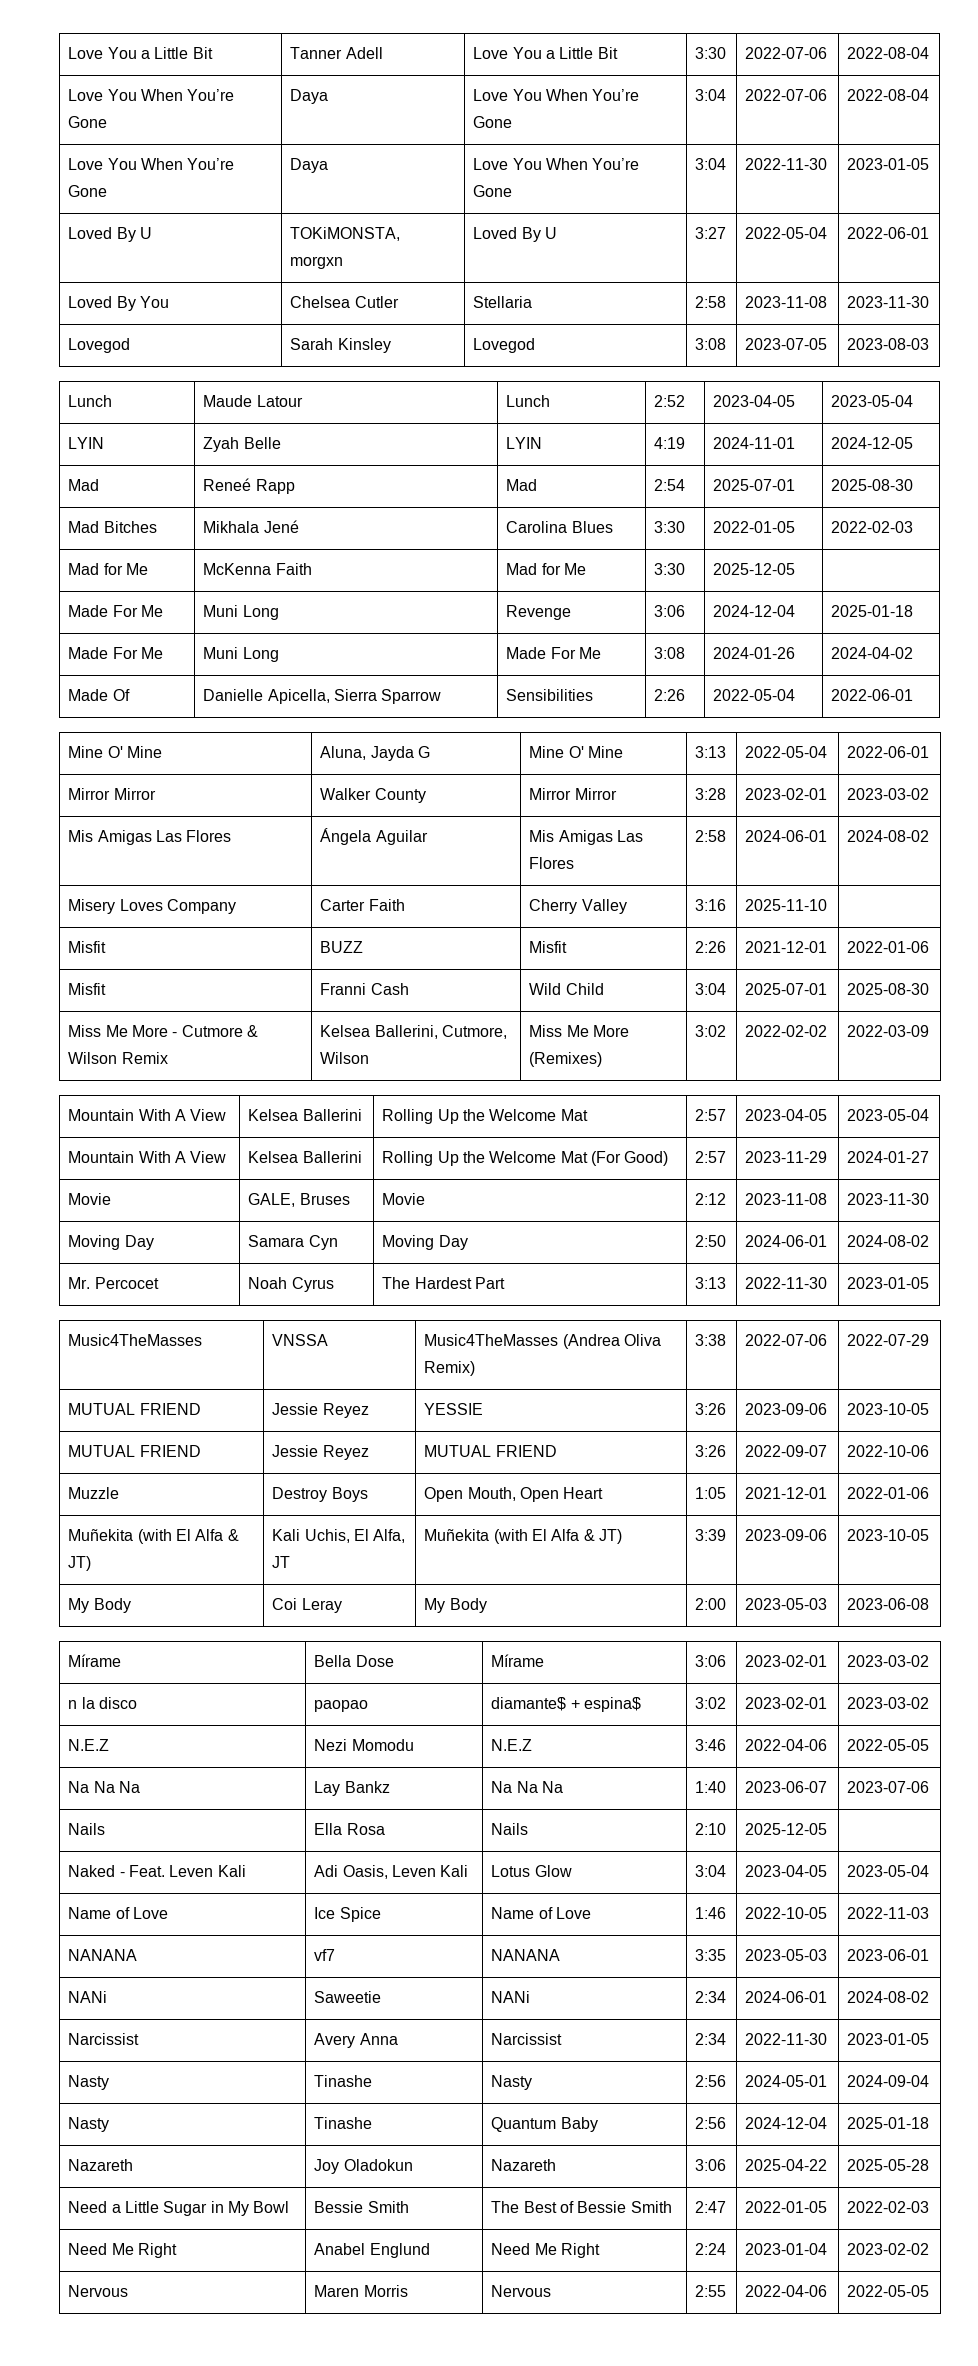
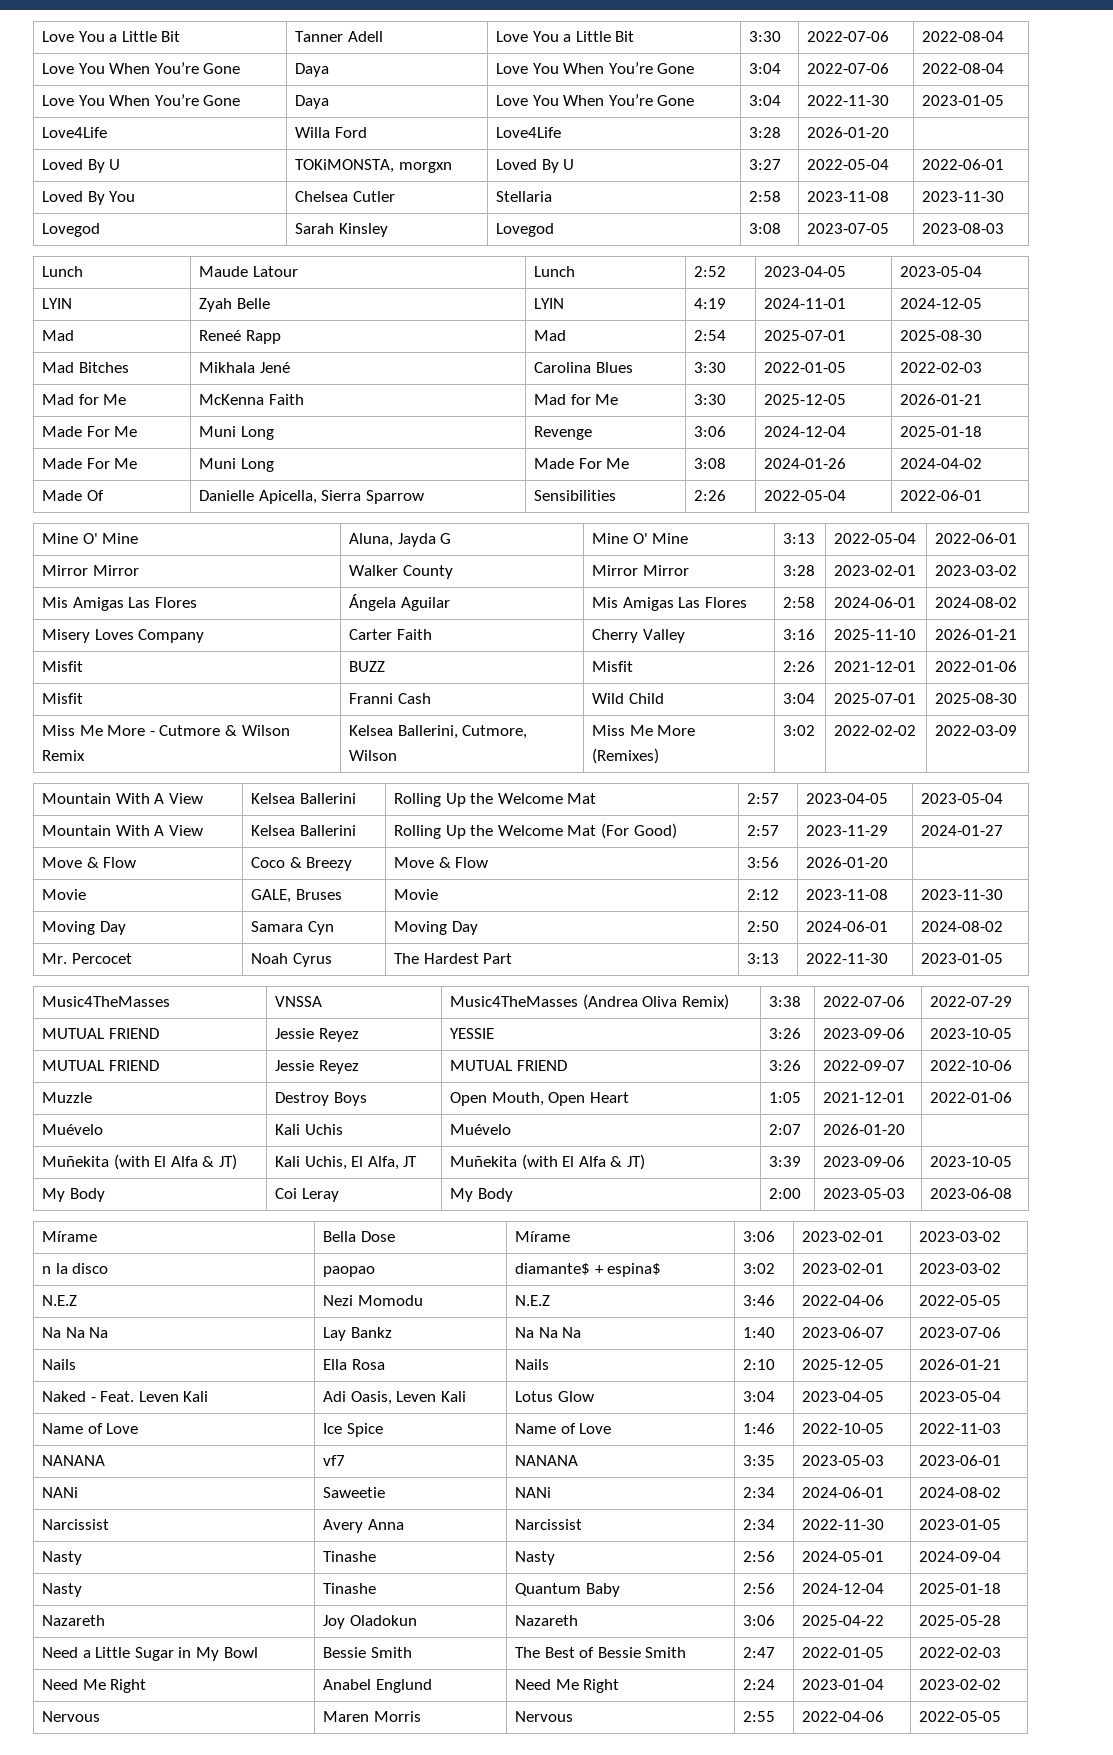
+ Love4Life | Willa Ford | Love4Life | 3:28 | 2026-01-20 |
- Mad for Me | McKenna Faith | Mad for Me | 3:30 | 2025-12-05 |
+ Mad for Me | McKenna Faith | Mad for Me | 3:30 | 2025-12-05 | 2026-01-21
- Misery Loves Company | Carter Faith | Cherry Valley | 3:16 | 2025-11-10 |
+ Misery Loves Company | Carter Faith | Cherry Valley | 3:16 | 2025-11-10 | 2026-01-21
+ Move & Flow | Coco & Breezy | Move & Flow | 3:56 | 2026-01-20 |
+ Muévelo | Kali Uchis | Muévelo | 2:07 | 2026-01-20 |
- Nails | Ella Rosa | Nails | 2:10 | 2025-12-05 |
+ Nails | Ella Rosa | Nails | 2:10 | 2025-12-05 | 2026-01-21

